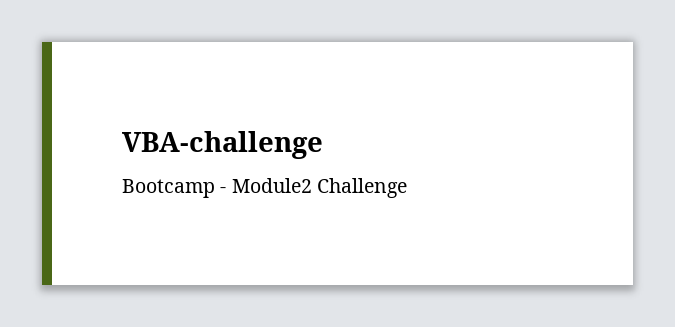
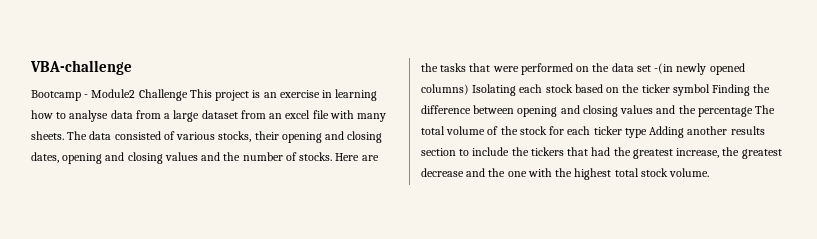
- Bootcamp - Module2 Challenge
+ Bootcamp - Module2 Challenge This project is an exercise in learning how to analyse data from a large dataset from an excel file with many sheets. The data consisted of various stocks, their opening and closing dates, opening and closing values and the number of stocks. Here are the tasks that were performed on the data set -(in newly opened columns) Isolating each stock based on the ticker symbol Finding the difference between opening and closing values and the percentage The total volume of the stock for each ticker type Adding another results section to include the tickers that had the greatest increase, the greatest decrease and the one with the highest total stock volume.

